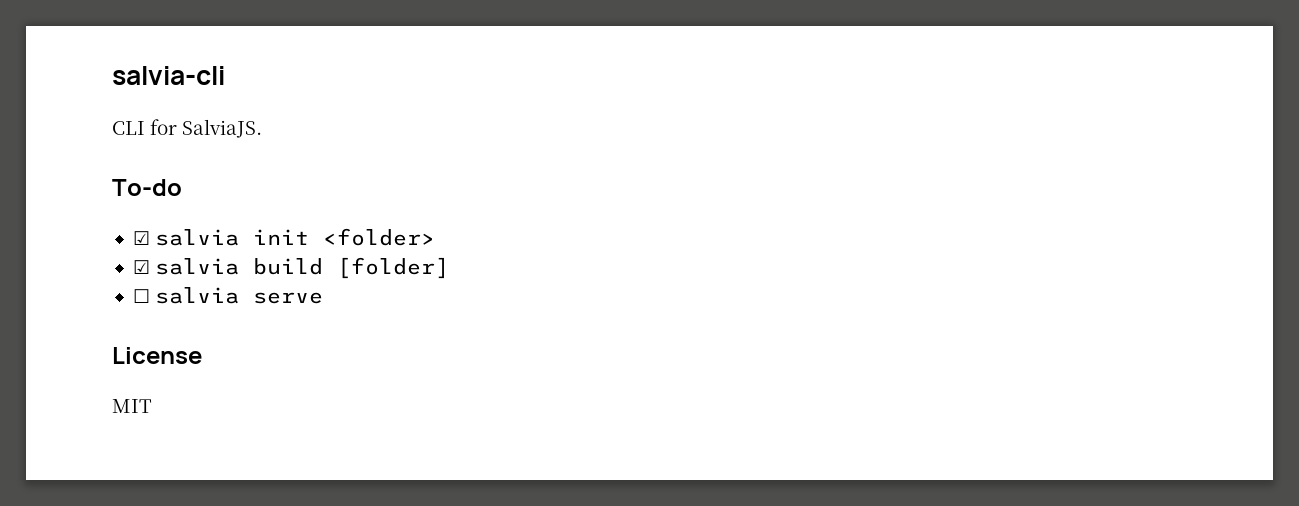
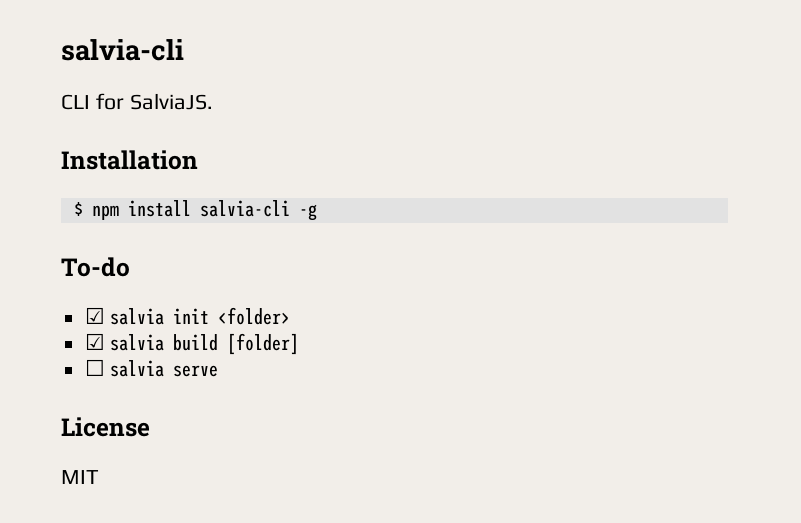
+ Installation
+ $ npm install salvia-cli -g

